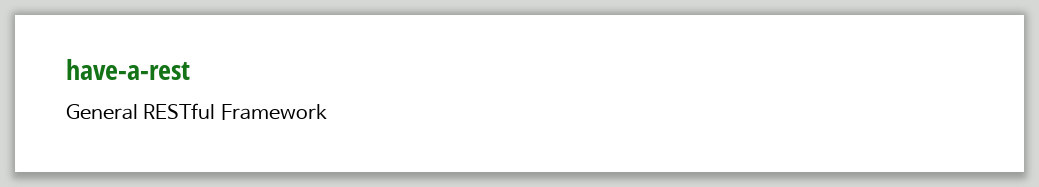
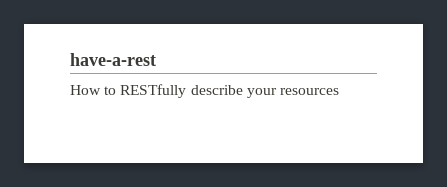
- General RESTful Framework
+ How to RESTfully describe your resources

